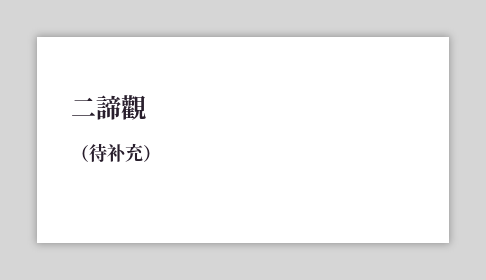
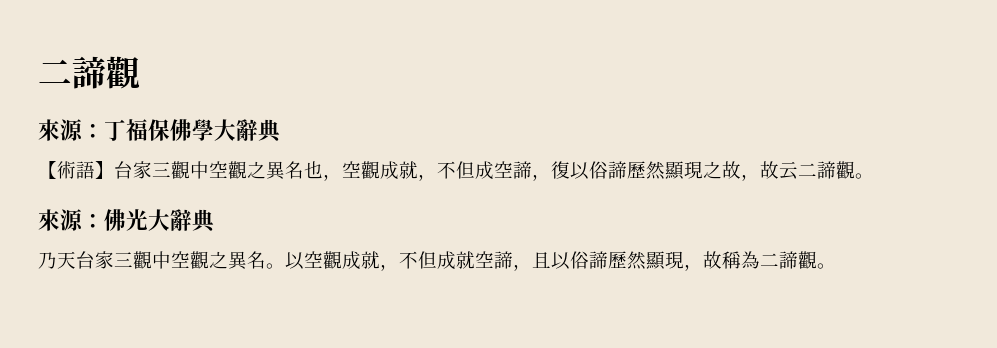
- （待补充）
+ 來源：丁福保佛學大辭典
+ 【術語】台家三觀中空觀之異名也，空觀成就，不但成空諦，復以俗諦歷然顯現之故，故云二諦觀。
+ 來源：佛光大辭典
+ 乃天台家三觀中空觀之異名。以空觀成就，不但成就空諦，且以俗諦歷然顯現，故稱為二諦觀。

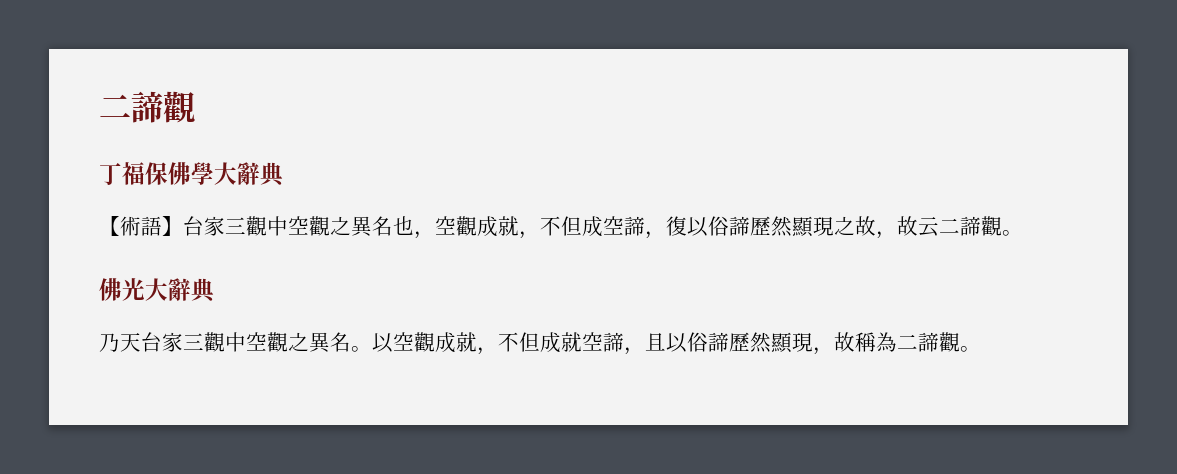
- 來源：丁福保佛學大辭典
+ 丁福保佛學大辭典
- 來源：佛光大辭典
+ 佛光大辭典

